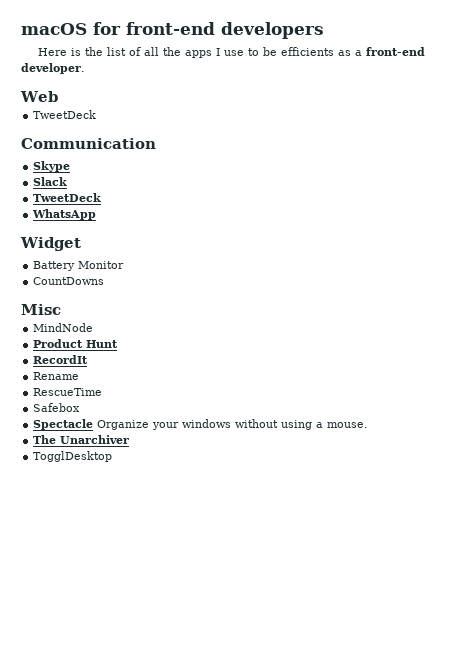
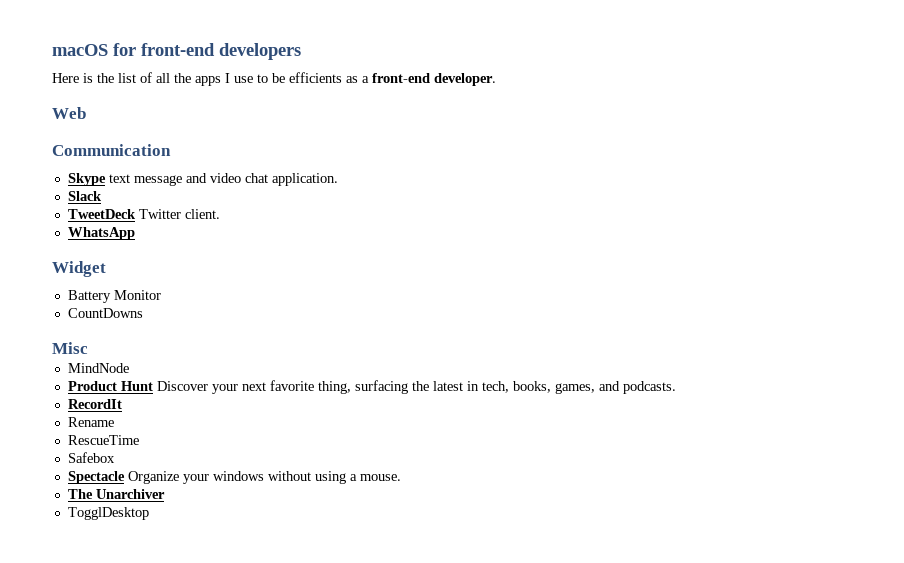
  Web
- TweetDeck
- Skype
+ Skype text message and video chat application.
  Slack
- TweetDeck
+ TweetDeck Twitter client.
- Product Hunt
+ Product Hunt Discover your next favorite thing, surfacing the latest in tech, books, games, and podcasts.

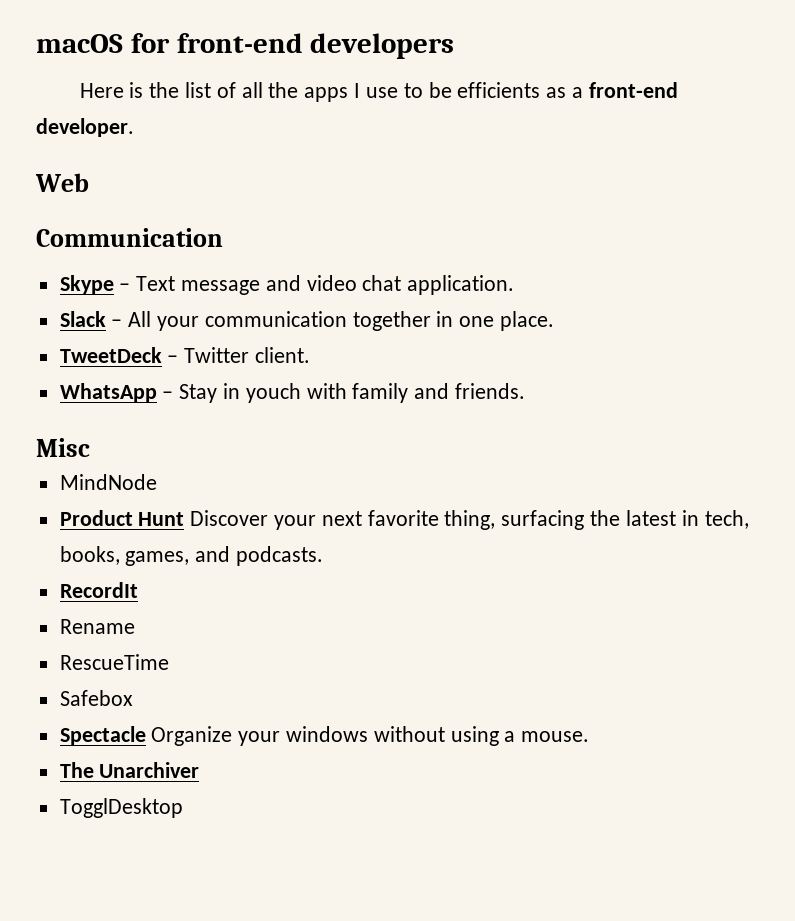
- Skype text message and video chat application.
+ Skype – Text message and video chat application.
- Slack
+ Slack – All your communication together in one place.
- TweetDeck Twitter client.
+ TweetDeck – Twitter client.
- WhatsApp
- Widget
- Battery Monitor
- CountDowns
+ WhatsApp – Stay in youch with family and friends.

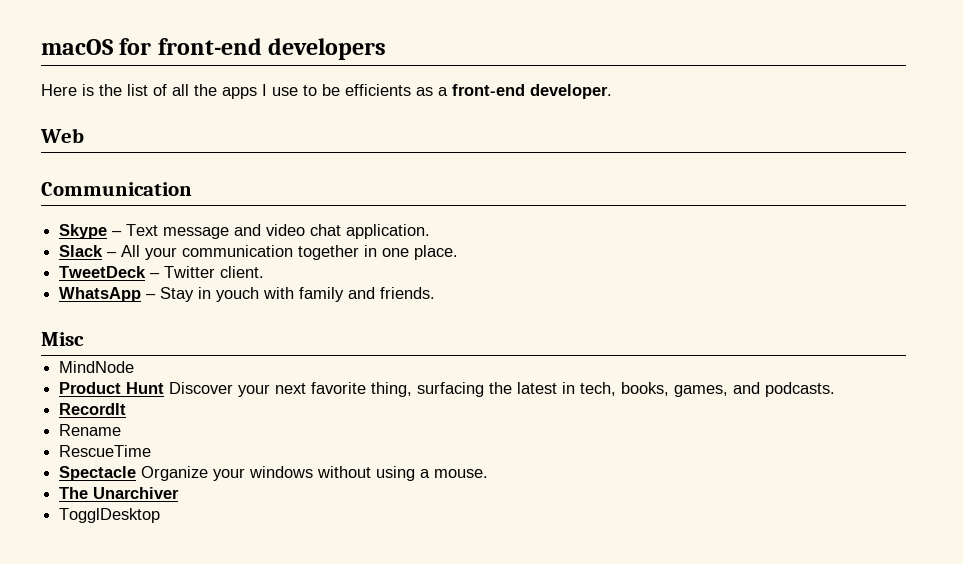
- Safebox

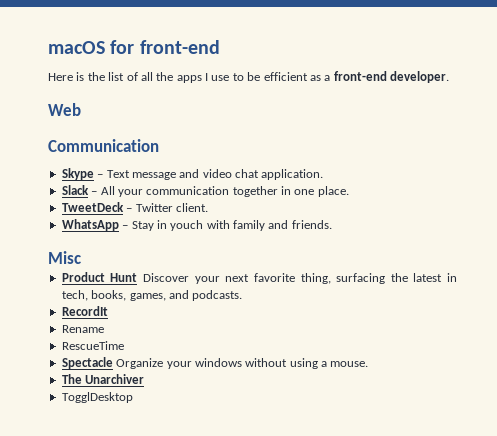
- macOS for front-end developers
+ macOS for front-end
- Here is the list of all the apps I use to be efficients as a front-end developer.
+ Here is the list of all the apps I use to be efficient as a front-end developer.
- MindNode

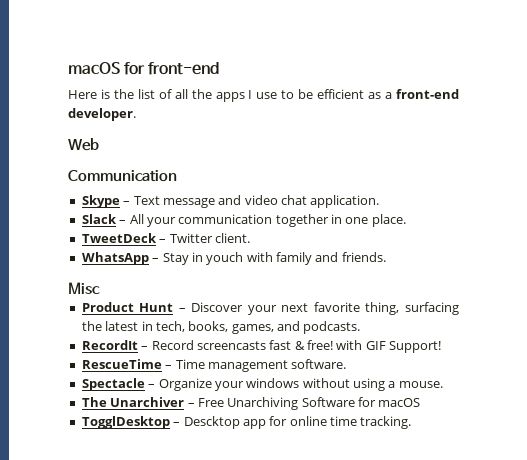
- Product Hunt Discover your next favorite thing, surfacing the latest in tech, books, games, and podcasts.
+ Product Hunt – Discover your next favorite thing, surfacing the latest in tech, books, games, and podcasts.
- RecordIt
- Rename
- RescueTime
+ RecordIt – Record screencasts fast & free! with GIF Support!
+ RescueTime – Time management software.
- Spectacle Organize your windows without using a mouse.
+ Spectacle – Organize your windows without using a mouse.
- The Unarchiver
- TogglDesktop
+ The Unarchiver – Free Unarchiving Software for macOS
+ TogglDesktop – Descktop app for online time tracking.

